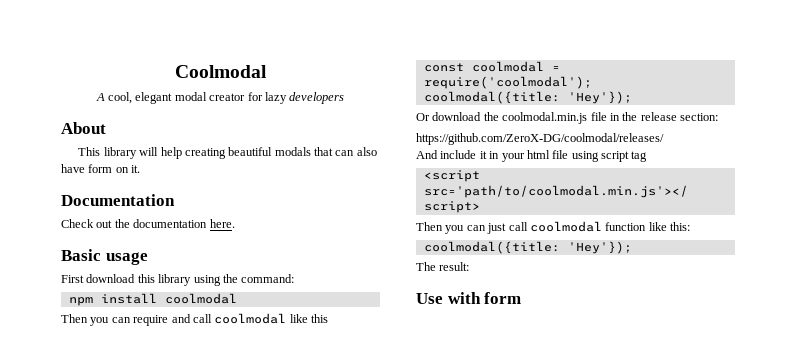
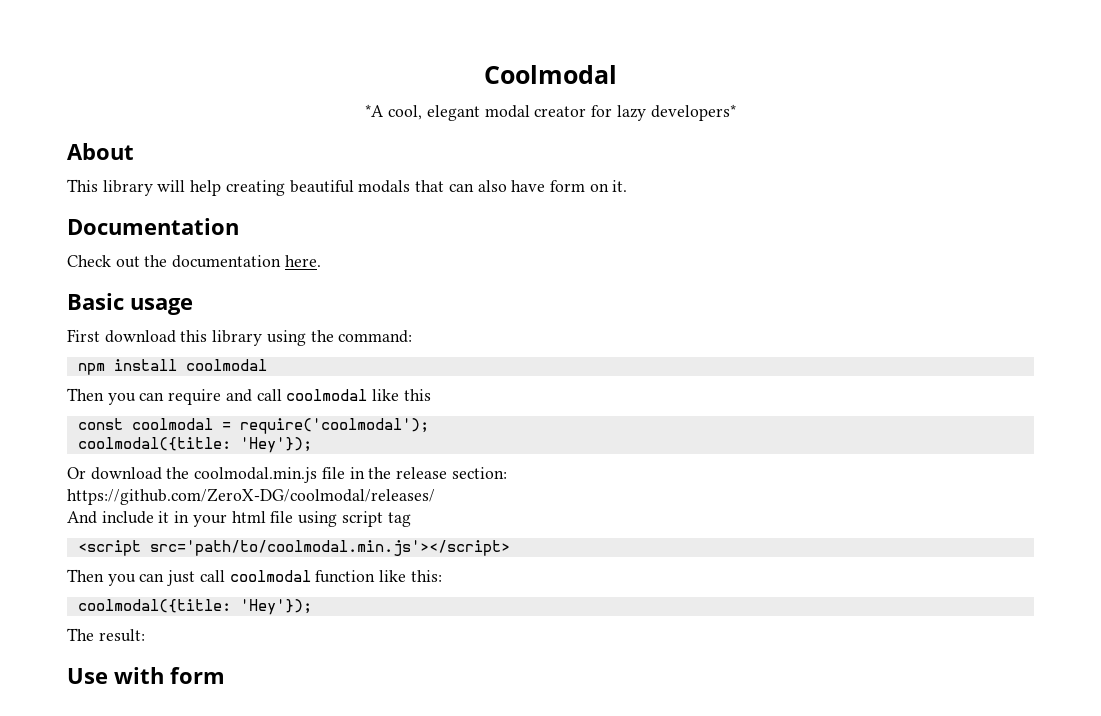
- A cool, elegant modal creator for lazy developers
+ *A cool, elegant modal creator for lazy developers*

